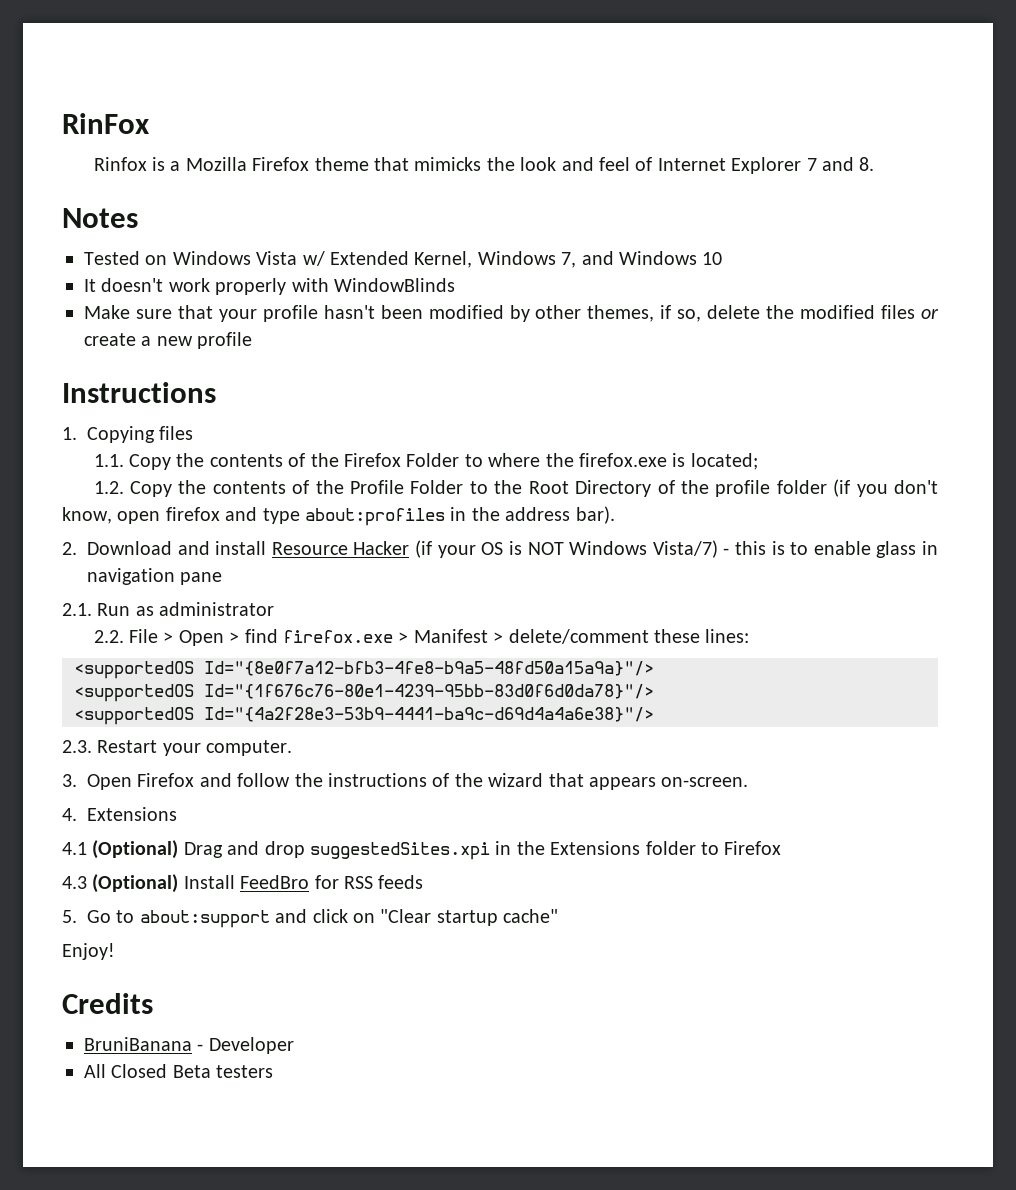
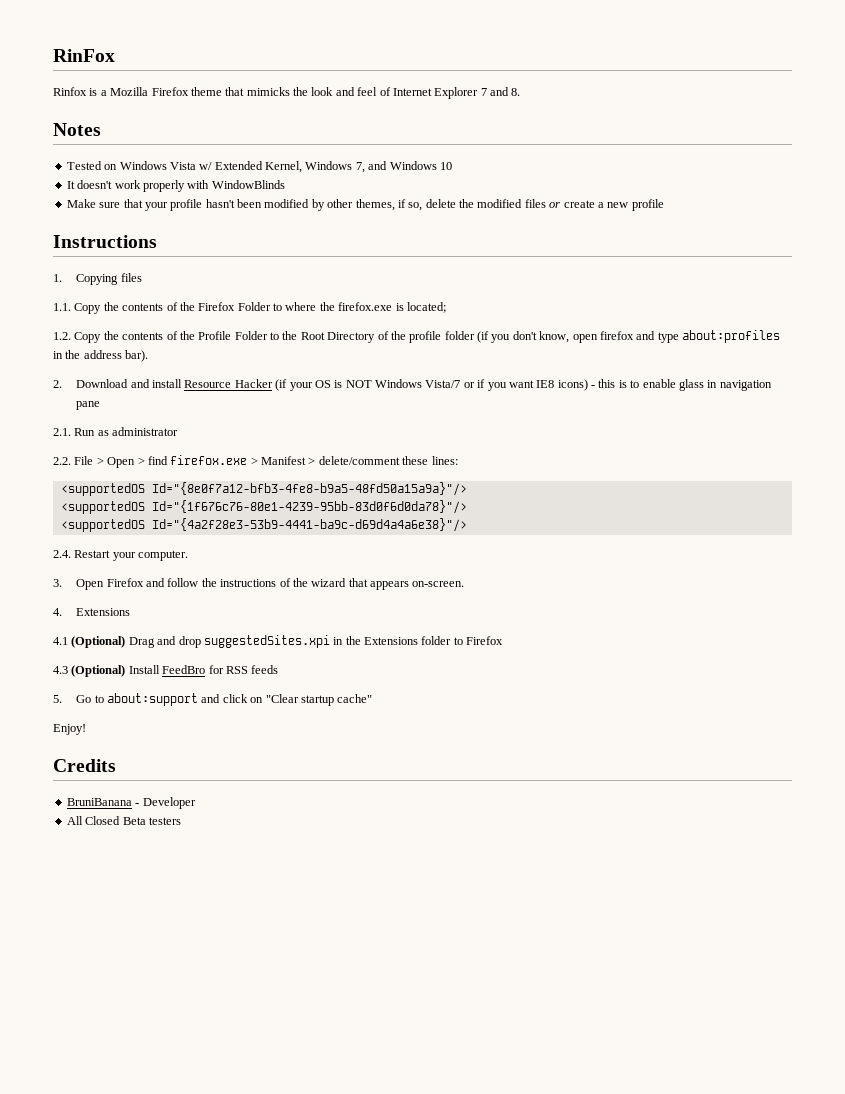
- 2. Download and install Resource Hacker (if your OS is NOT Windows Vista/7) - this is to enable glass in navigation pane
+ 2. Download and install Resource Hacker (if your OS is NOT Windows Vista/7 or if you want IE8 icons) - this is to enable glass in navigation pane
- 2.3. Restart your computer.
+ 2.4. Restart your computer.

